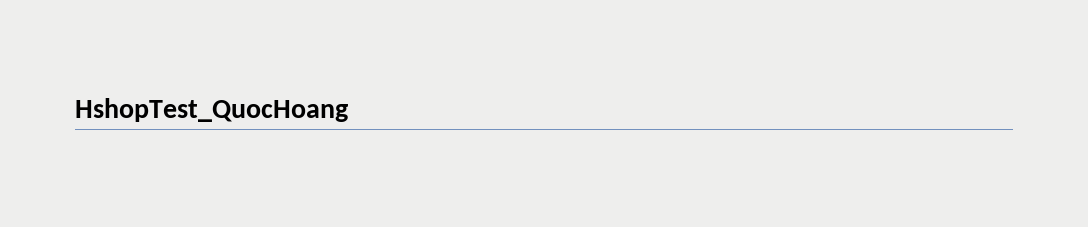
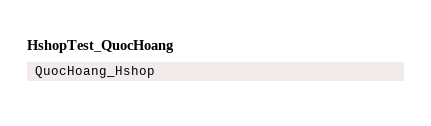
+ QuocHoang_Hshop

